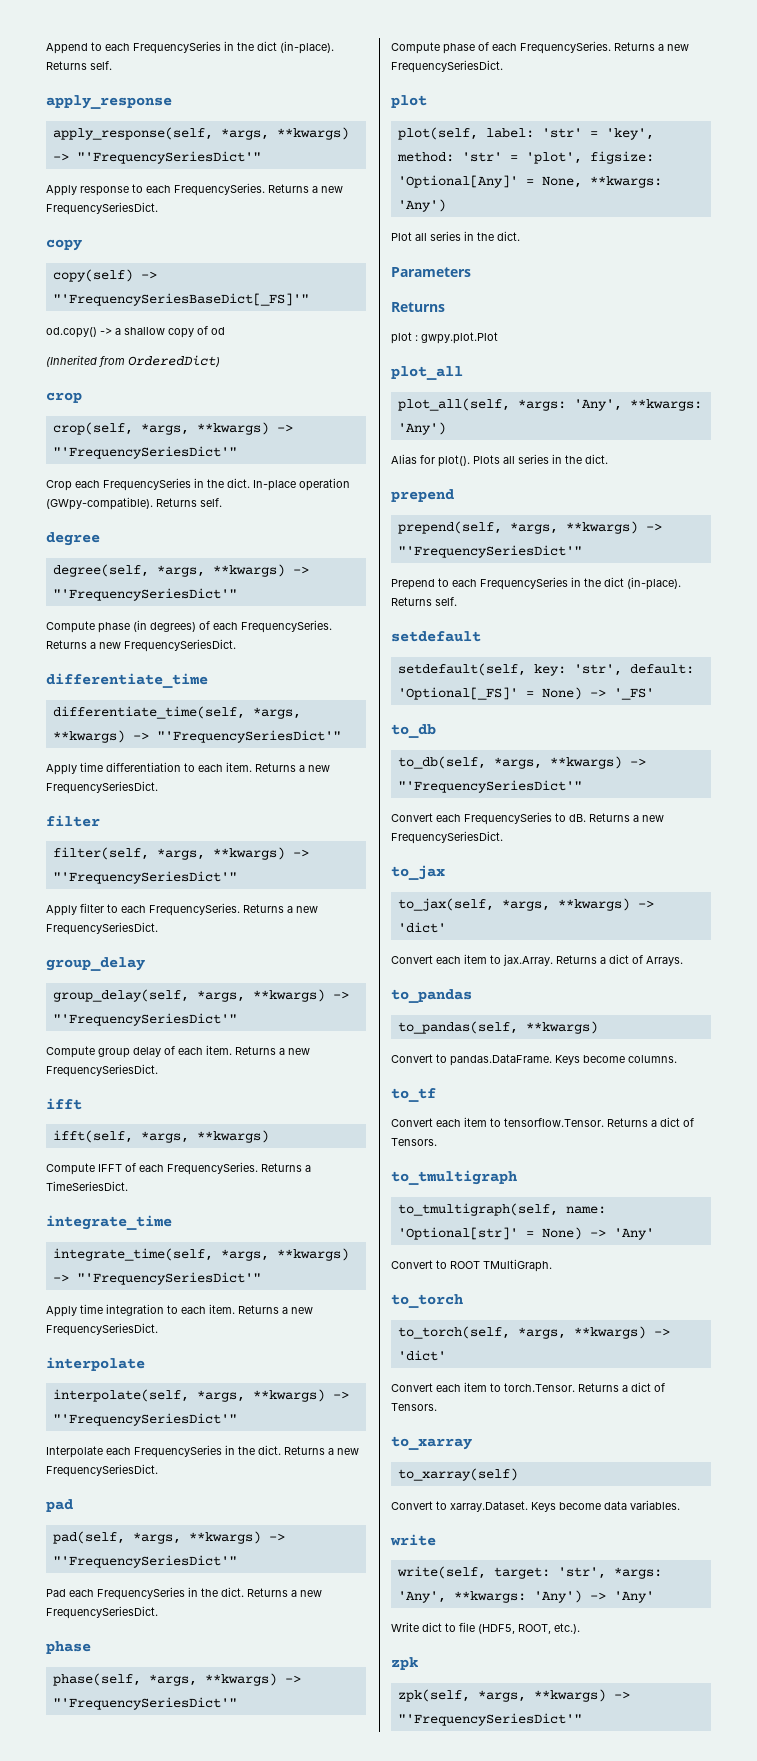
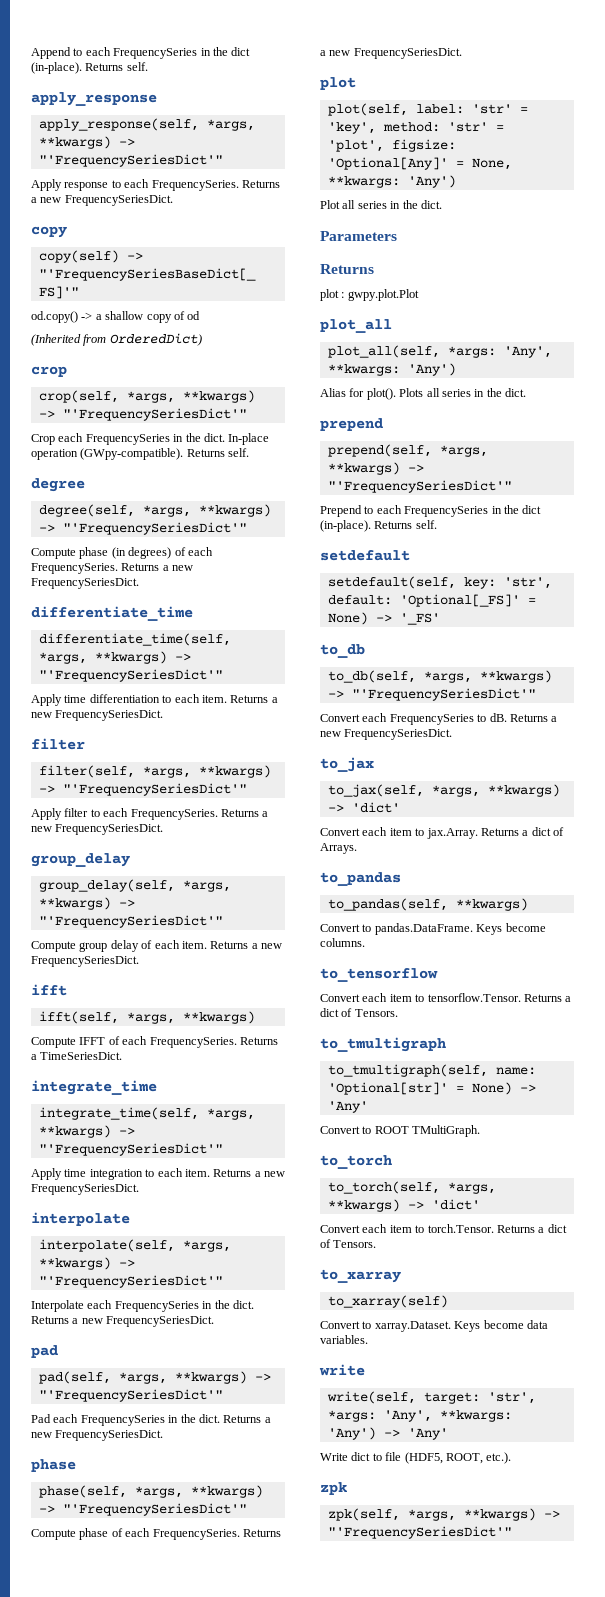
- to_tf
+ to_tensorflow

